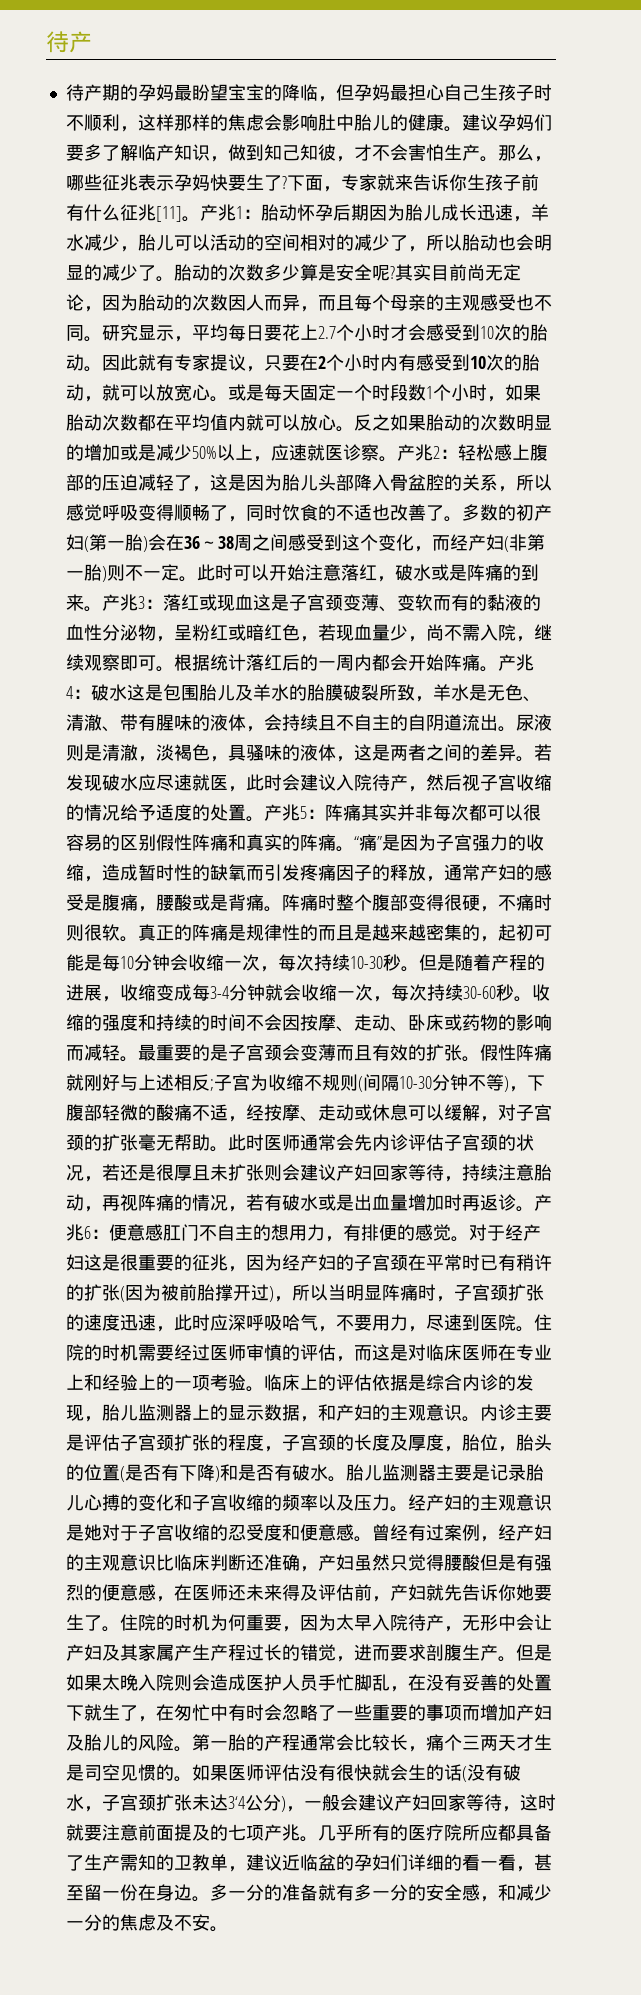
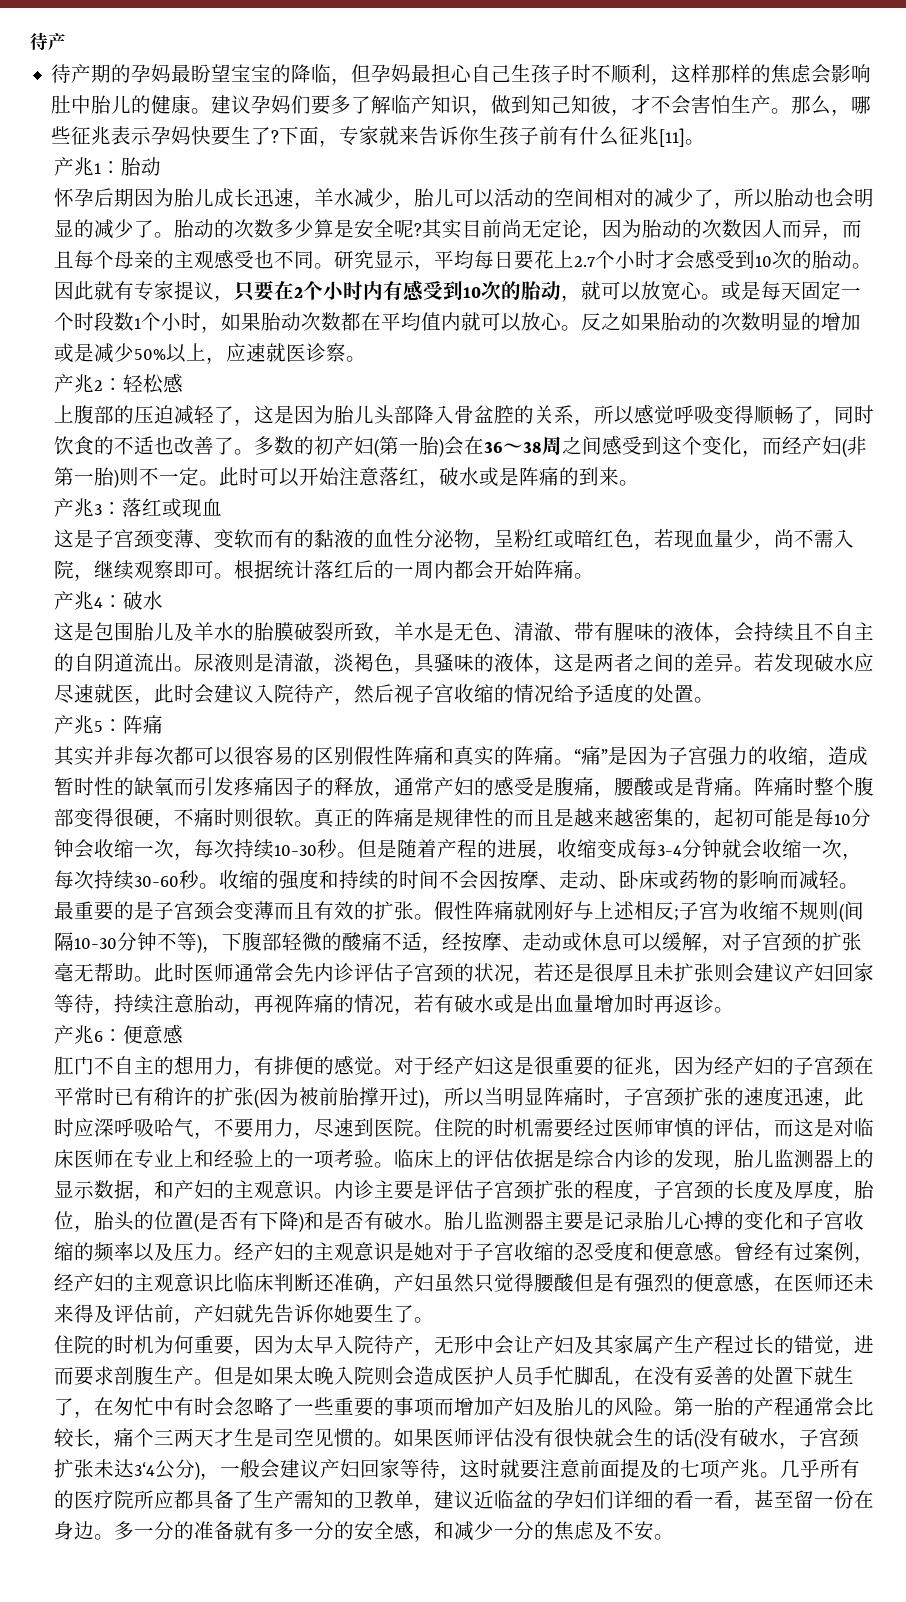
- 下面，专家就来告诉你生孩子前有什么征兆[11]。产兆1：胎动怀孕后期因为胎儿成长迅速，羊水减少，胎儿可以活动的空间相对的减少了，所以胎动也会明显的减少了。
+ 下面，专家就来告诉你生孩子前有什么征兆[11]。
+ 产兆1：胎动
+ 怀孕后期因为胎儿成长迅速，羊水减少，胎儿可以活动的空间相对的减少了，所以胎动也会明显的减少了。
- 反之如果胎动的次数明显的增加或是减少50%以上，应速就医诊察。产兆2：轻松感上腹部的压迫减轻了，这是因为胎儿头部降入骨盆腔的关系，所以感觉呼吸变得顺畅了，同时饮食的不适也改善了。
+ 反之如果胎动的次数明显的增加或是减少50%以上，应速就医诊察。
+ 产兆2：轻松感
+ 上腹部的压迫减轻了，这是因为胎儿头部降入骨盆腔的关系，所以感觉呼吸变得顺畅了，同时饮食的不适也改善了。
- 此时可以开始注意落红，破水或是阵痛的到来。产兆3：落红或现血这是子宫颈变薄、变软而有的黏液的血性分泌物，呈粉红或暗红色，若现血量少，尚不需入院，继续观察即可。
+ 此时可以开始注意落红，破水或是阵痛的到来。
+ 产兆3：落红或现血
+ 这是子宫颈变薄、变软而有的黏液的血性分泌物，呈粉红或暗红色，若现血量少，尚不需入院，继续观察即可。
- 根据统计落红后的一周内都会开始阵痛。产兆4：破水这是包围胎儿及羊水的胎膜破裂所致，羊水是无色、清澈、带有腥味的液体，会持续且不自主的自阴道流出。
+ 根据统计落红后的一周内都会开始阵痛。
+ 产兆4：破水
+ 这是包围胎儿及羊水的胎膜破裂所致，羊水是无色、清澈、带有腥味的液体，会持续且不自主的自阴道流出。
- 若发现破水应尽速就医，此时会建议入院待产，然后视子宫收缩的情况给予适度的处置。产兆5：阵痛其实并非每次都可以很容易的区别假性阵痛和真实的阵痛。
+ 若发现破水应尽速就医，此时会建议入院待产，然后视子宫收缩的情况给予适度的处置。
+ 产兆5：阵痛
+ 其实并非每次都可以很容易的区别假性阵痛和真实的阵痛。
- 此时医师通常会先内诊评估子宫颈的状况，若还是很厚且未扩张则会建议产妇回家等待，持续注意胎动，再视阵痛的情况，若有破水或是出血量增加时再返诊。产兆6：便意感肛门不自主的想用力，有排便的感觉。
+ 此时医师通常会先内诊评估子宫颈的状况，若还是很厚且未扩张则会建议产妇回家等待，持续注意胎动，再视阵痛的情况，若有破水或是出血量增加时再返诊。
+ 产兆6：便意感
+ 肛门不自主的想用力，有排便的感觉。
- 曾经有过案例，经产妇的主观意识比临床判断还准确，产妇虽然只觉得腰酸但是有强烈的便意感，在医师还未来得及评估前，产妇就先告诉你她要生了。住院的时机为何重要，因为太早入院待产，无形中会让产妇及其家属产生产程过长的错觉，进而要求剖腹生产。
+ 曾经有过案例，经产妇的主观意识比临床判断还准确，产妇虽然只觉得腰酸但是有强烈的便意感，在医师还未来得及评估前，产妇就先告诉你她要生了。
+ 住院的时机为何重要，因为太早入院待产，无形中会让产妇及其家属产生产程过长的错觉，进而要求剖腹生产。

